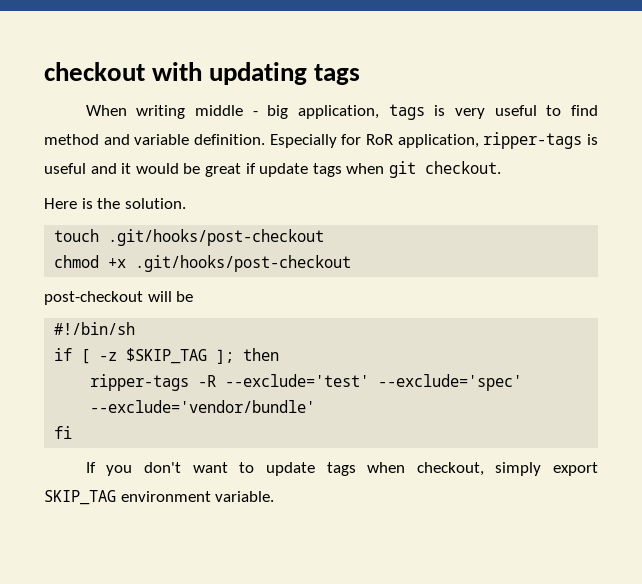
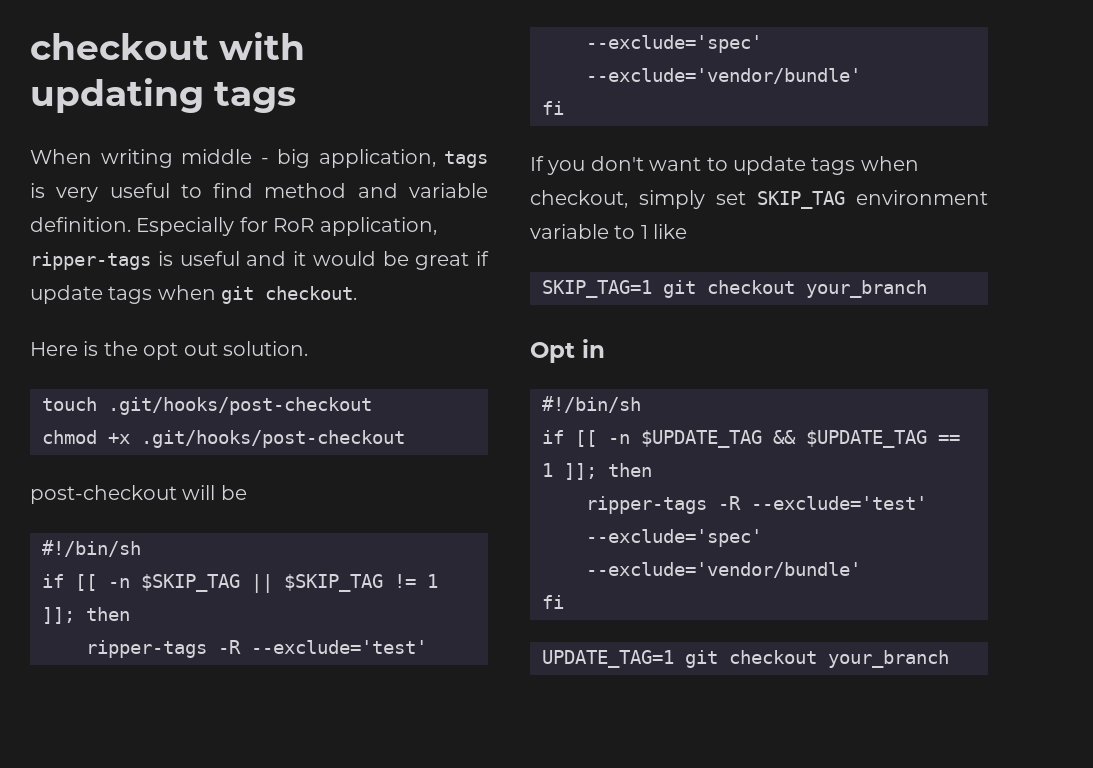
- Here is the solution.
+ Here is the opt out solution.
- if [ -z $SKIP_TAG ]; then
+ if [[ -n $SKIP_TAG || $SKIP_TAG != 1 ]]; then
- If you don't want to update tags when checkout, simply export SKIP_TAG environment variable.
+ If you don't want to update tags when checkout, simply set SKIP_TAG environment variable to 1 like
+ SKIP_TAG=1 git checkout your_branch
+ Opt in
+ #!/bin/sh
+ if [[ -n $UPDATE_TAG && $UPDATE_TAG == 1 ]]; then
+ ripper-tags -R --exclude='test' --exclude='spec' --exclude='vendor/bundle'
+ fi
+ UPDATE_TAG=1 git checkout your_branch

